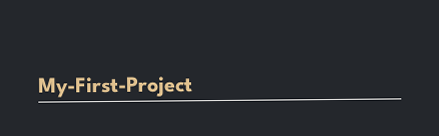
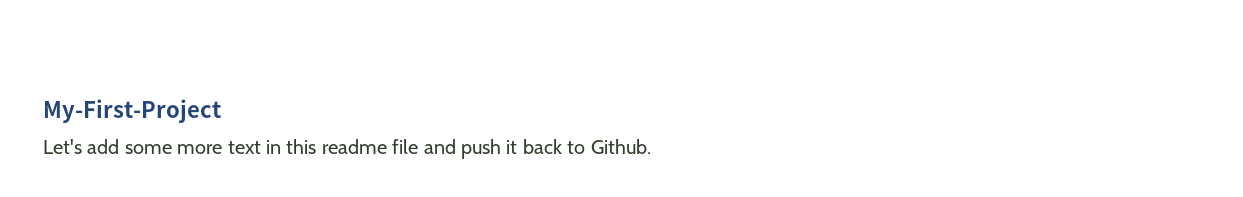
+ Let's add some more text in this readme file and push it back to Github.

